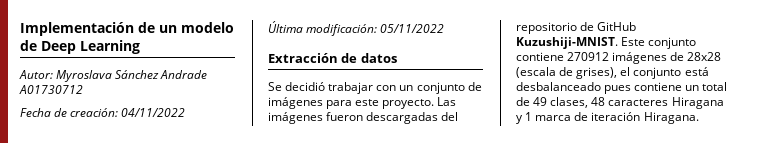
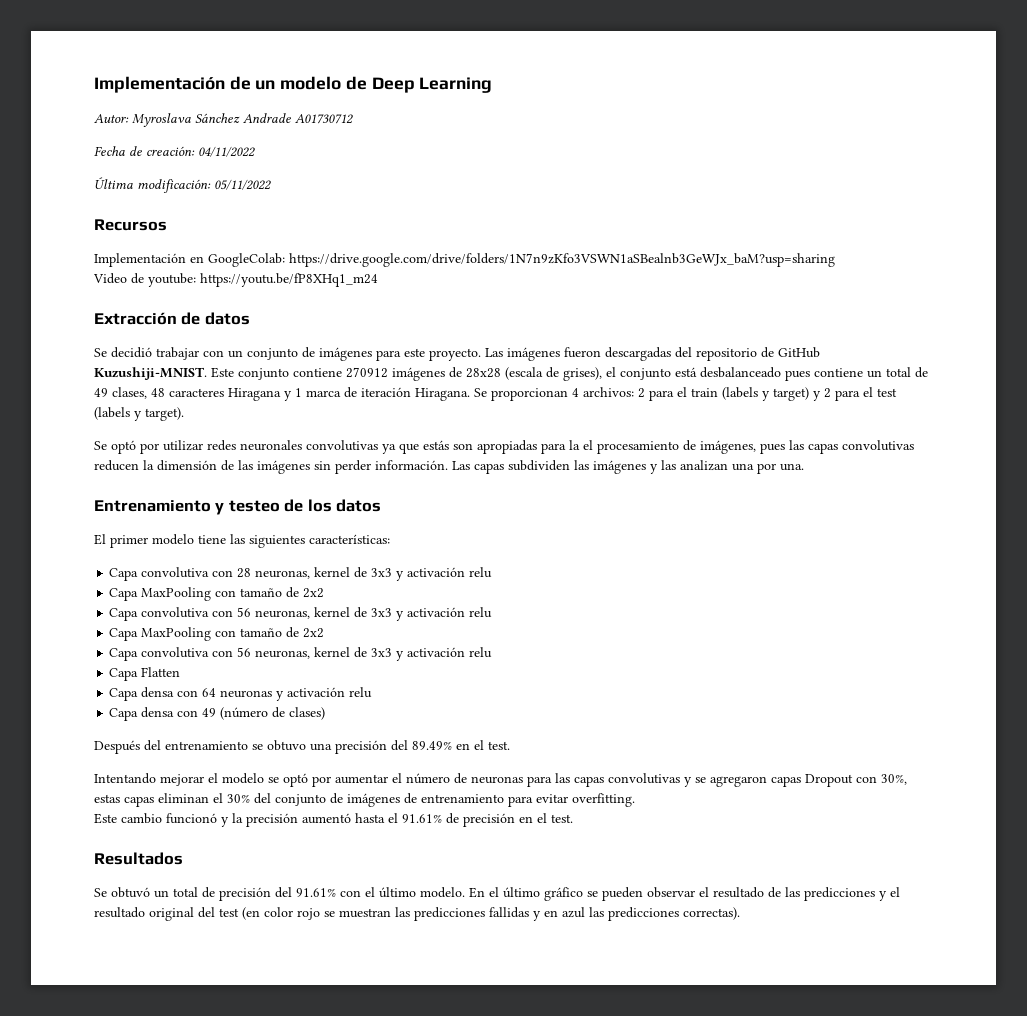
+ Recursos
+ Implementación en GoogleColab: https://drive.google.com/drive/folders/1N7n9zKfo3VSWN1aSBealnb3GeWJx_baM?usp=sharing
+ Video de youtube: https://youtu.be/fP8XHq1_m24
+ Se proporcionan 4 archivos: 2 para el train (labels y target) y 2 para el test (labels y target).
+ Se optó por utilizar redes neuronales convolutivas ya que estás son apropiadas para la el procesamiento de imágenes, pues las capas convolutivas reducen la dimensión de las imágenes sin perder información. Las capas subdividen las imágenes y las analizan una por una.
+ Entrenamiento y testeo de los datos
+ El primer modelo tiene las siguientes características:
+ Capa convolutiva con 28 neuronas, kernel de 3x3 y activación relu
+ Capa MaxPooling con tamaño de 2x2
+ Capa convolutiva con 56 neuronas, kernel de 3x3 y activación relu
+ Capa MaxPooling con tamaño de 2x2
+ Capa convolutiva con 56 neuronas, kernel de 3x3 y activación relu
+ Capa Flatten
+ Capa densa con 64 neuronas y activación relu
+ Capa densa con 49 (número de clases)
+ Después del entrenamiento se obtuvo una precisión del 89.49% en el test.
+ Intentando mejorar el modelo se optó por aumentar el número de neuronas para las capas convolutivas y se agregaron capas Dropout con 30%, estas capas eliminan el 30% del conjunto de imágenes de entrenamiento para evitar overfitting.
+ Este cambio funcionó y la precisión aumentó hasta el 91.61% de precisión en el test.
+ Resultados
+ Se obtuvó un total de precisión del 91.61% con el último modelo. En el último gráfico se pueden observar el resultado de las predicciones y el resultado original del test (en color rojo se muestran las predicciones fallidas y en azul las predicciones correctas).

